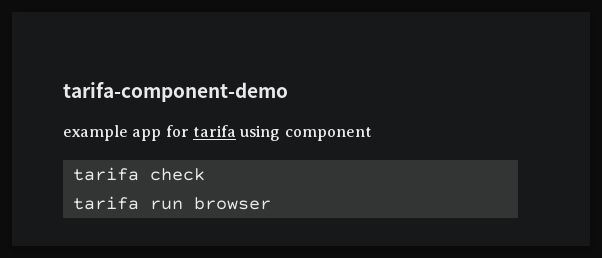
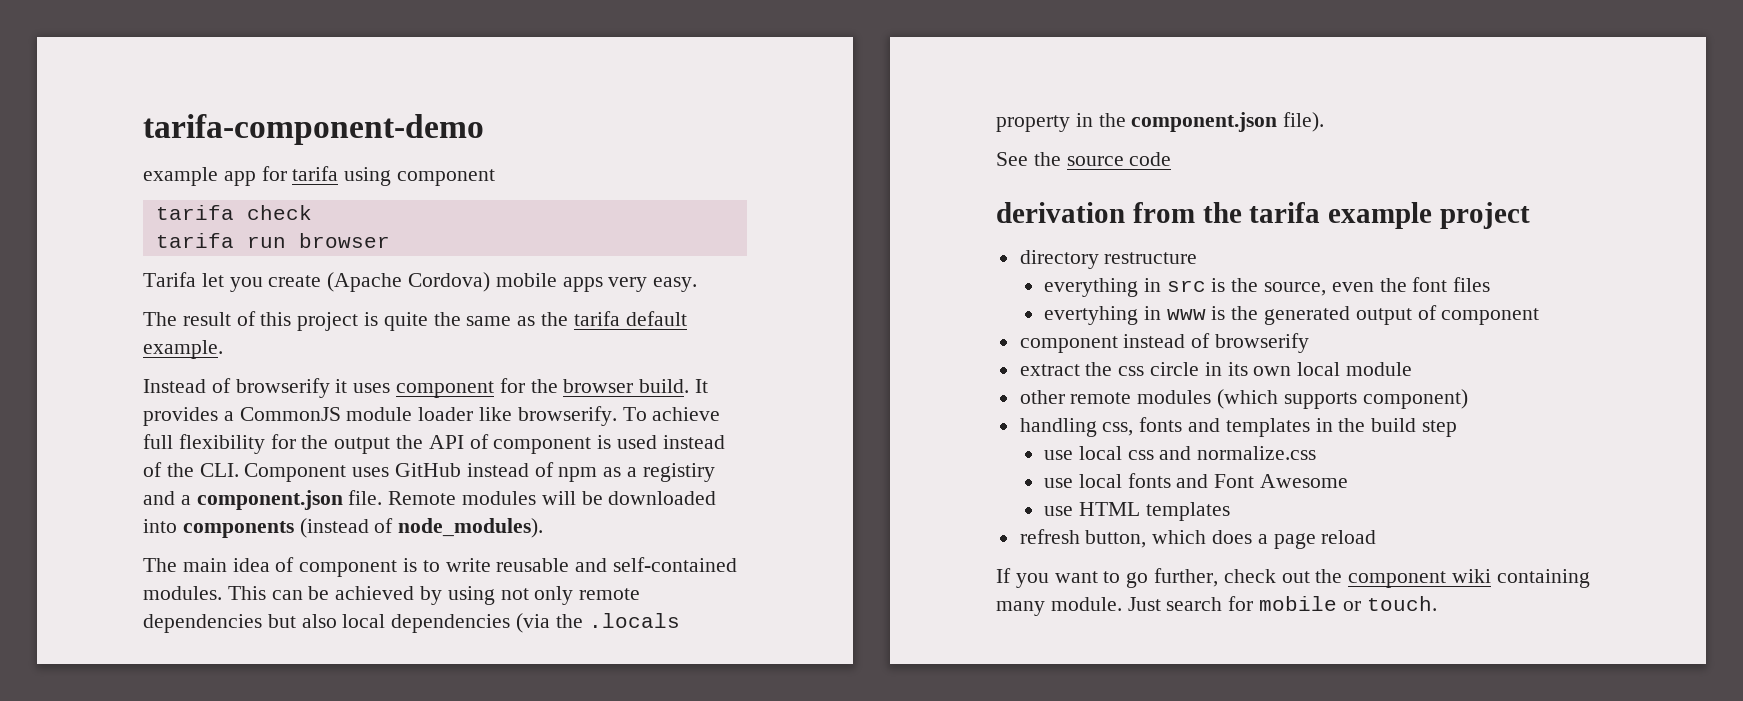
+ Tarifa let you create (Apache Cordova) mobile apps very easy.
+ The result of this project is quite the same as the tarifa default example.
+ Instead of browserify it uses component for the browser build. It provides a CommonJS module loader like browserify. To achieve full flexibility for the output the API of component is used instead of the CLI. Component uses GitHub instead of npm as a registiry and a component.json file. Remote modules will be downloaded into components (instead of node_modules).
+ The main idea of component is to write reusable and self-contained modules. This can be achieved by using not only remote dependencies but also local dependencies (via the .locals property in the component.json file).
+ See the source code
+ derivation from the tarifa example project
+ directory restructure
+ everything in src is the source, even the font files
+ evertyhing in www is the generated output of component
+ component instead of browserify
+ extract the css circle in its own local module
+ other remote modules (which supports component)
+ handling css, fonts and templates in the build step
+ use local css and normalize.css
+ use local fonts and Font Awesome
+ use HTML templates
+ refresh button, which does a page reload
+ If you want to go further, check out the component wiki containing many module. Just search for mobile or touch.

